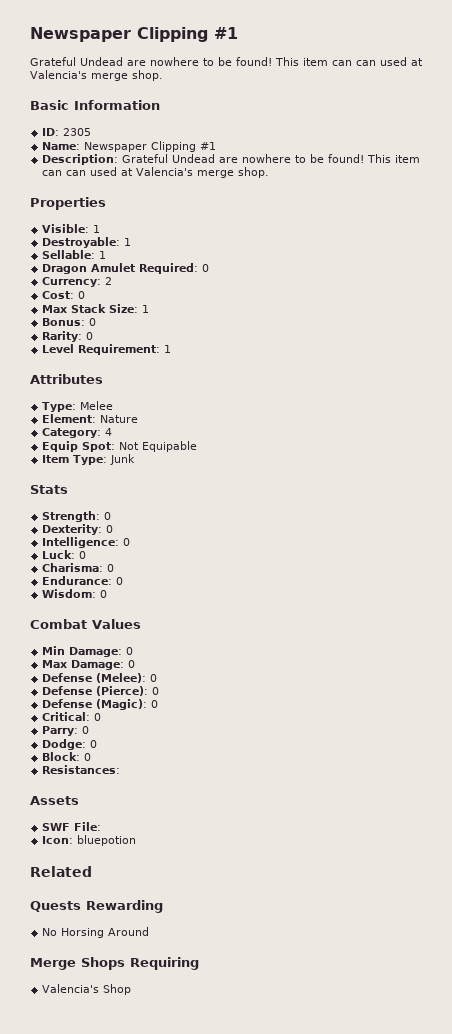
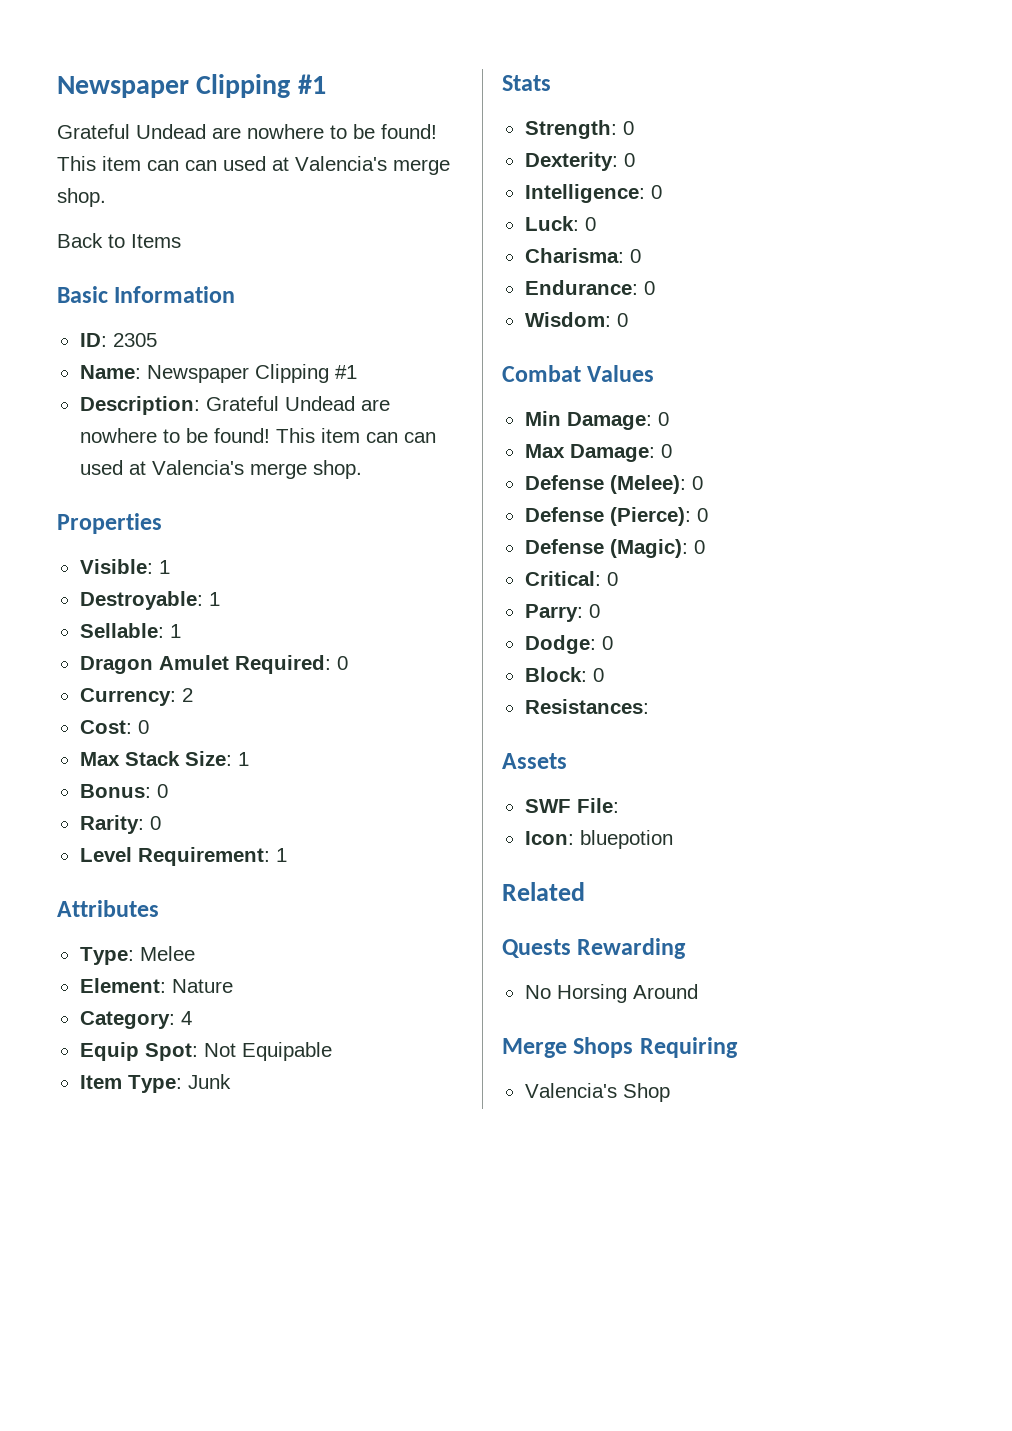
+ Back to Items

